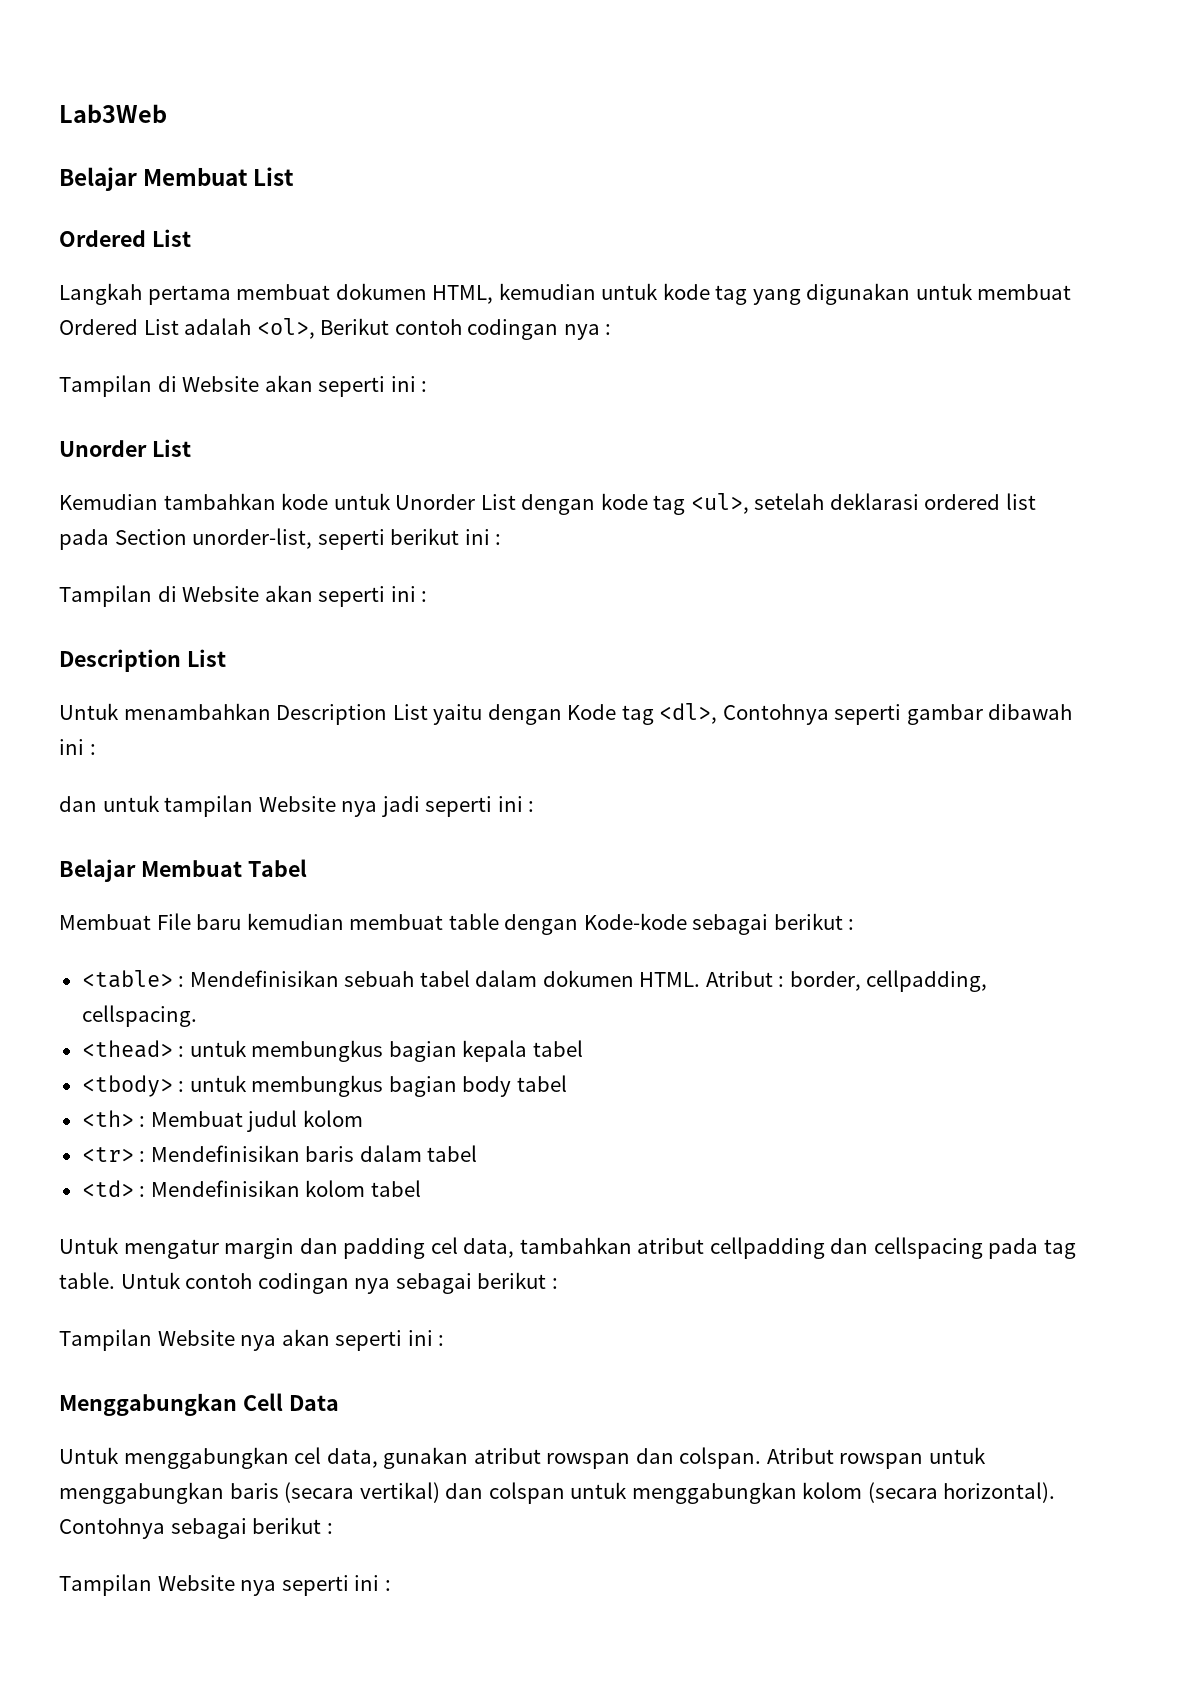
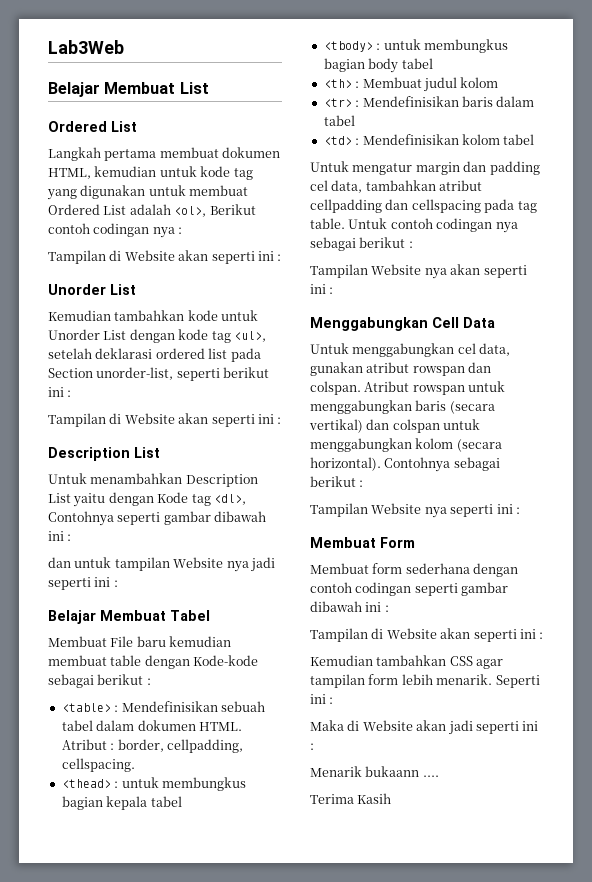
+ Membuat Form
+ Membuat form sederhana dengan contoh codingan seperti gambar dibawah ini :
+ Tampilan di Website akan seperti ini :
+ Kemudian tambahkan CSS agar tampilan form lebih menarik. Seperti ini :
+ Maka di Website akan jadi seperti ini :
+ Menarik bukaann ....
+ Terima Kasih

